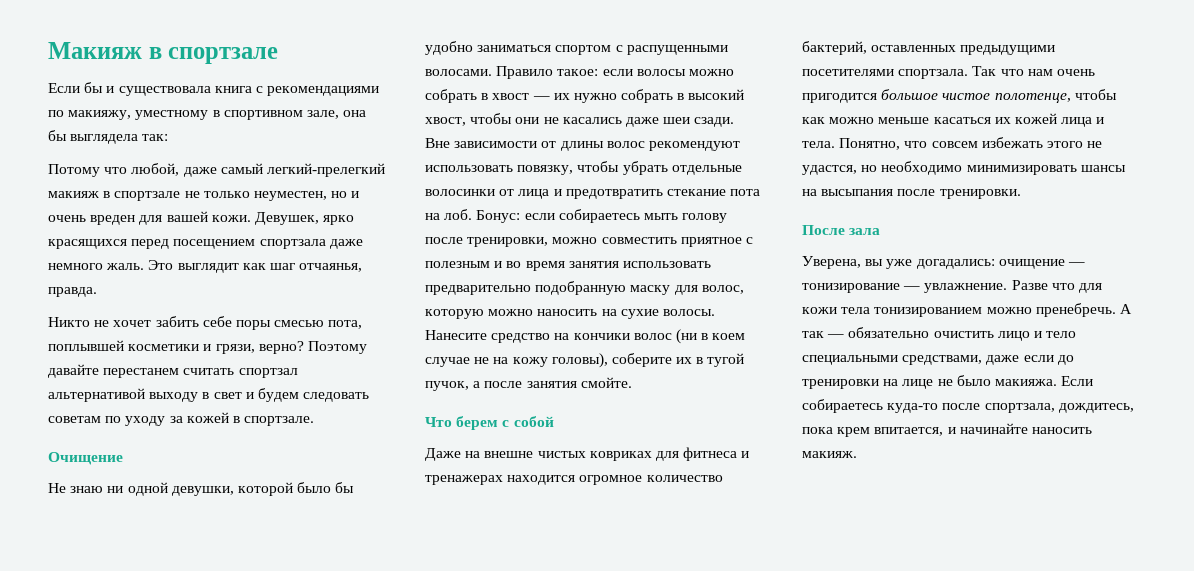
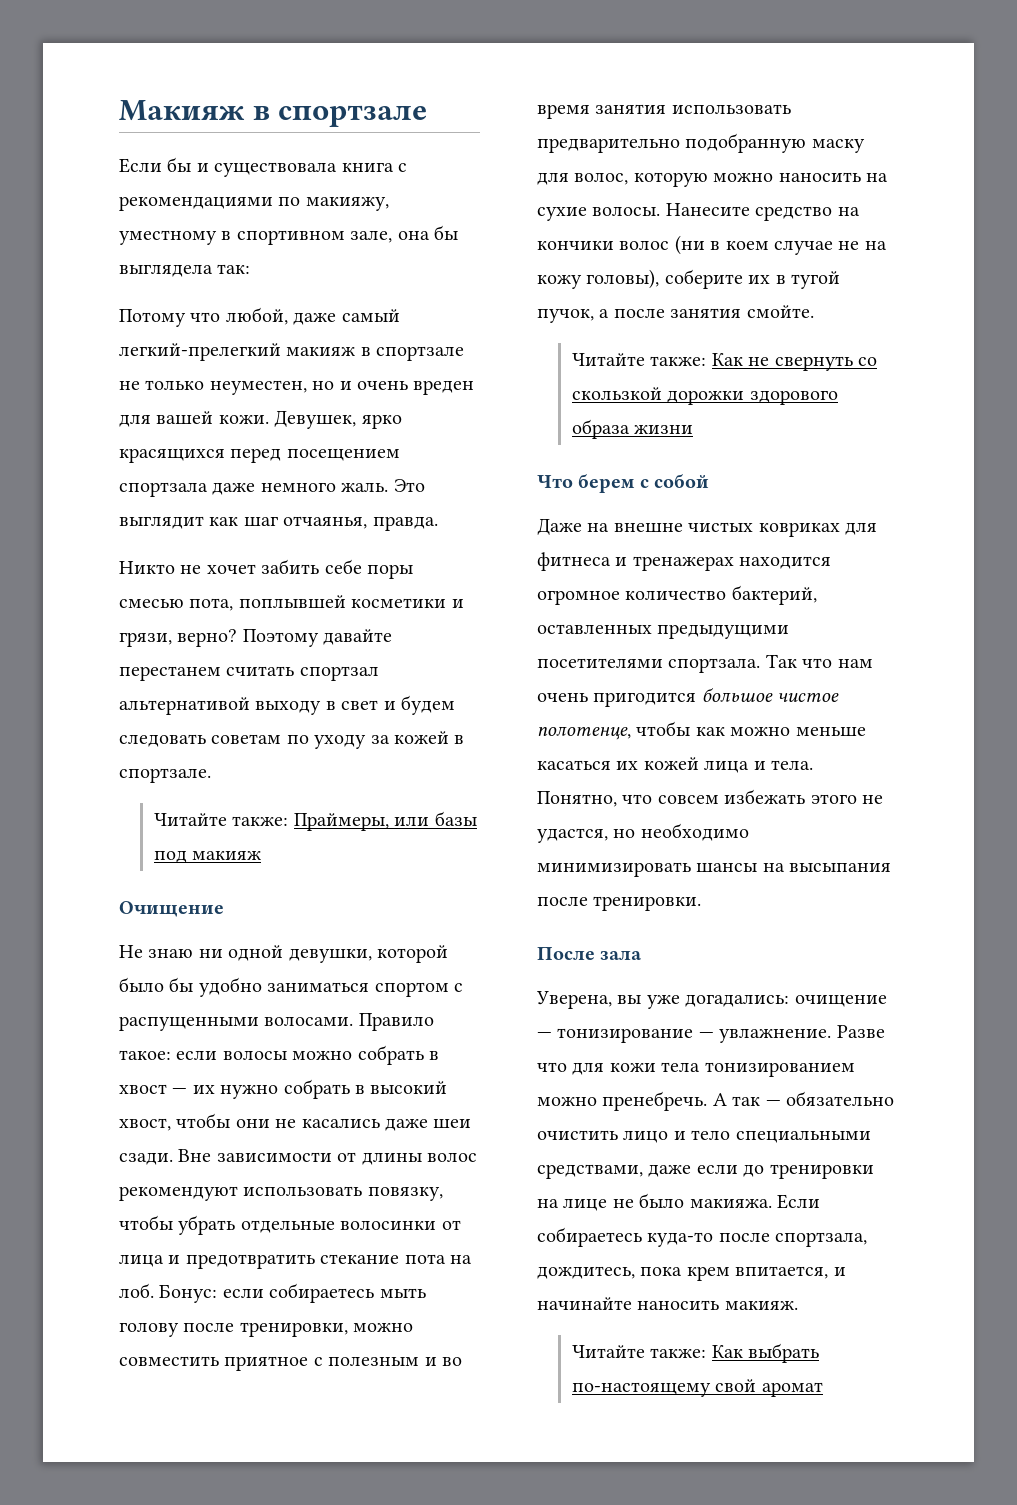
+ Читайте также: Праймеры, или базы под макияж
+ Читайте также: Как не свернуть со скользкой дорожки здорового образа жизни
+ Читайте также: Как выбрать по-настоящему свой аромат

